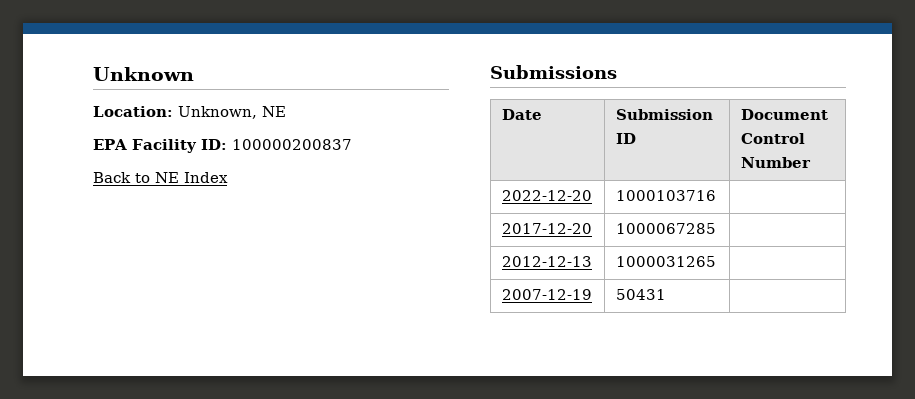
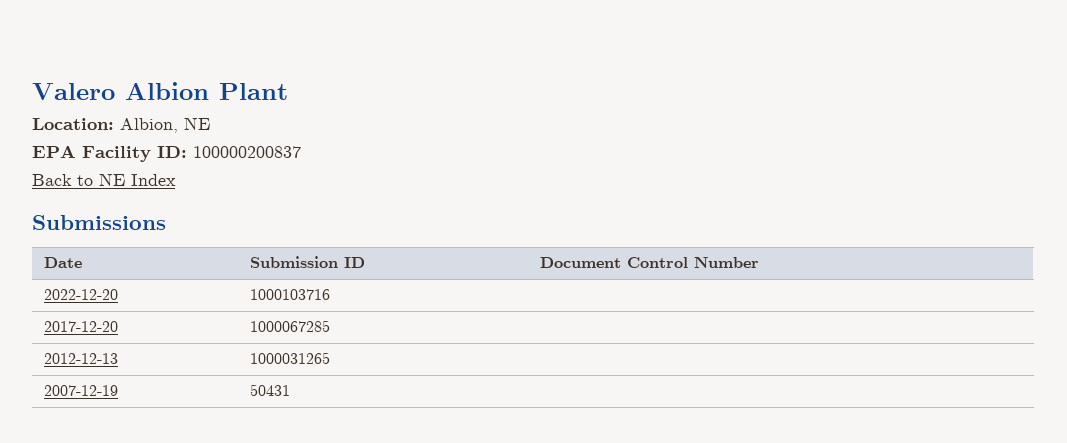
- Unknown
+ Valero Albion Plant
- Location: Unknown, NE
+ Location: Albion, NE

